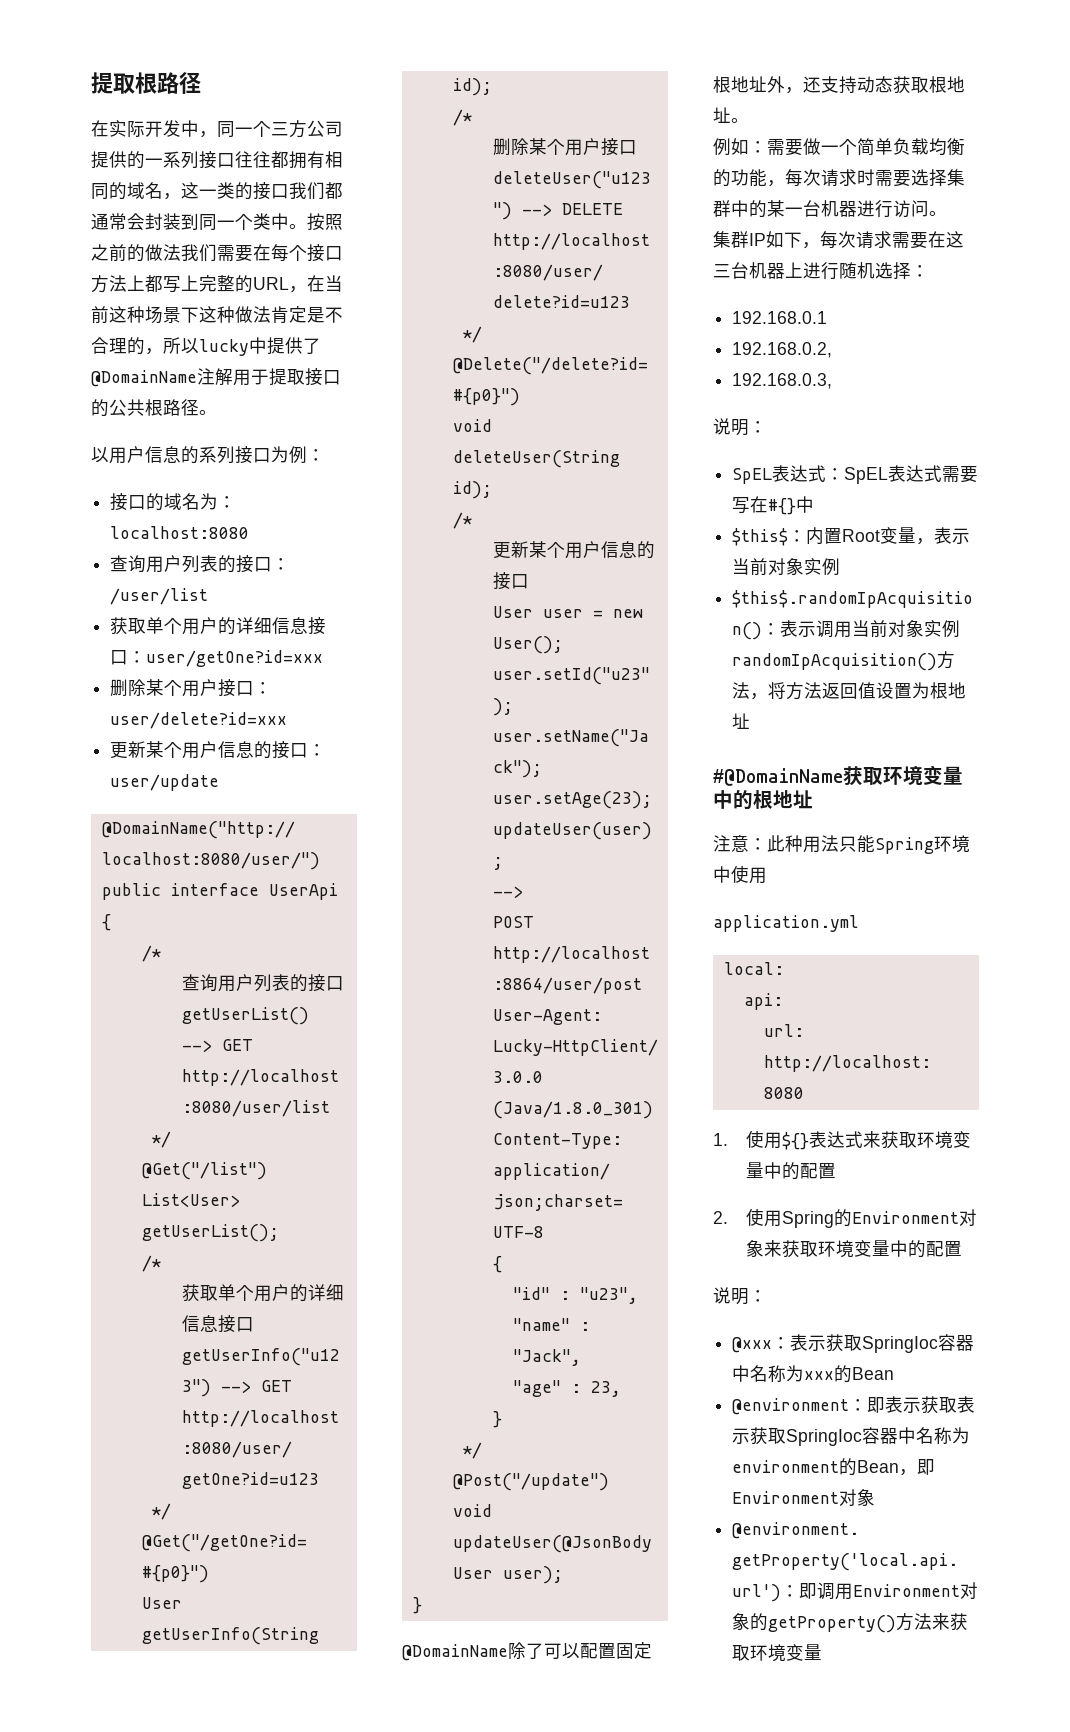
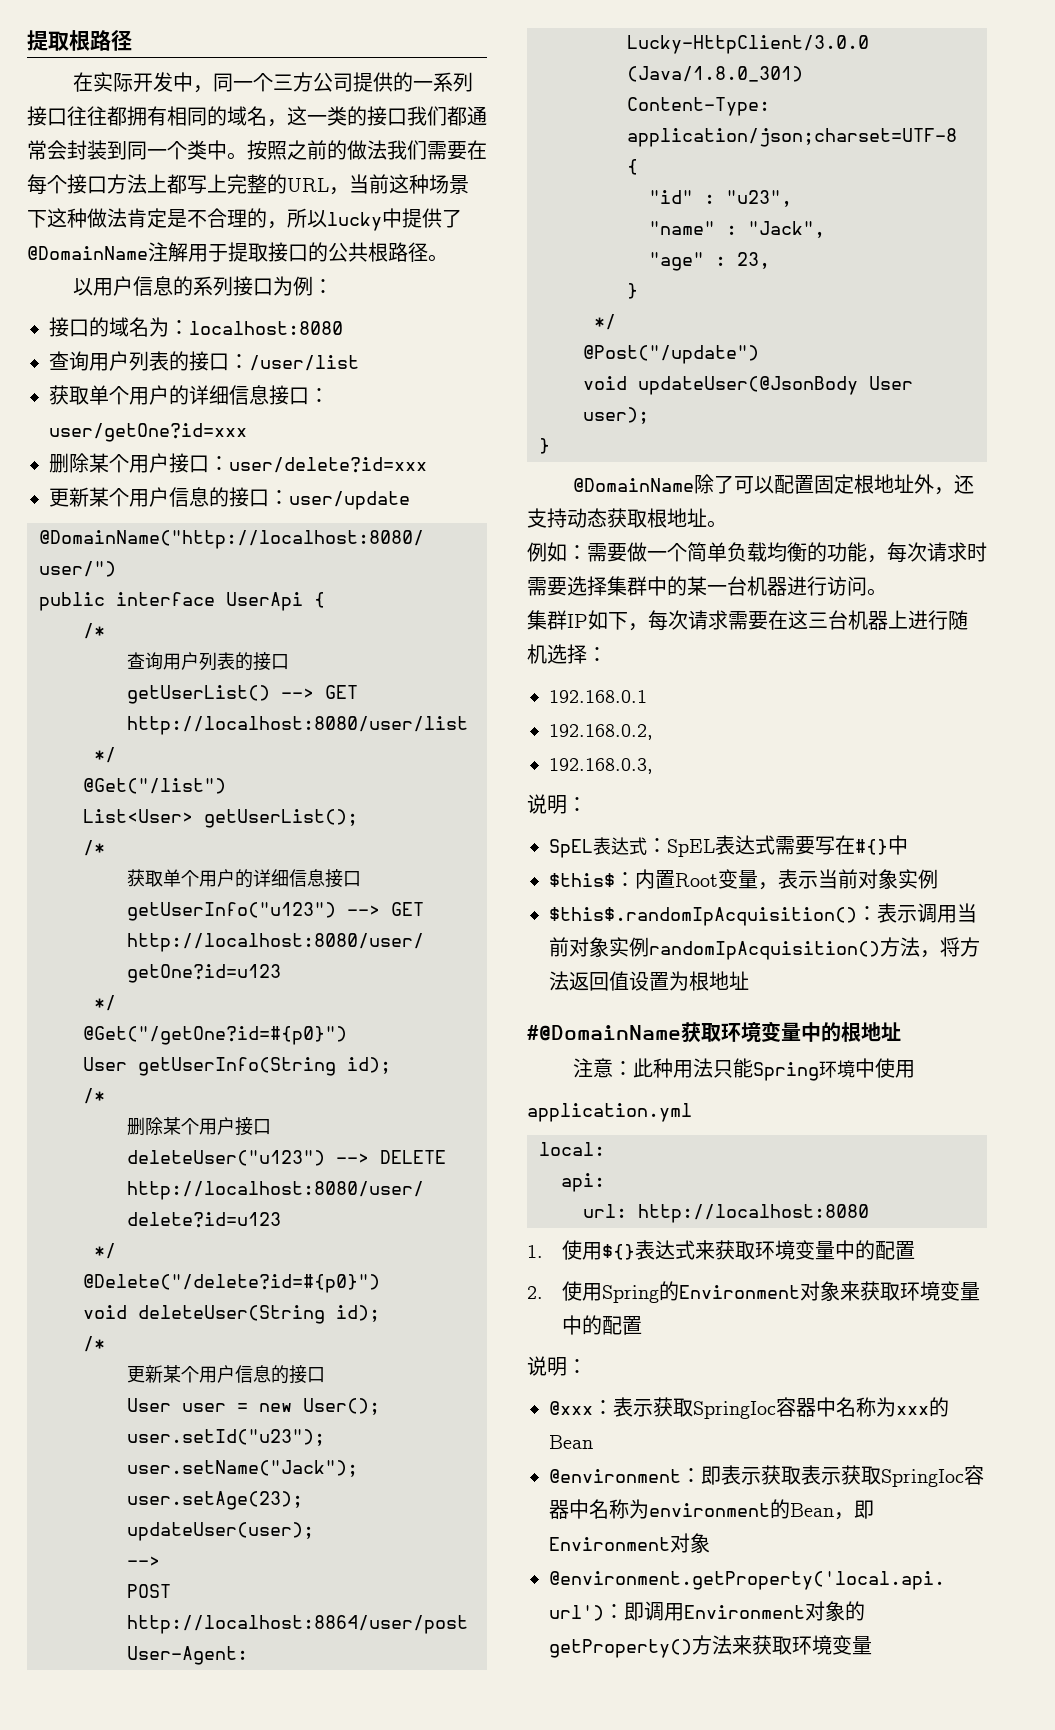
- 按照之前的做法我们需要在每个接口方法上都写上完整的URL，在当前这种场景下这种做法肯定是不合理的，所以lucky中提供了@DomainName注解用于提取接口的公共根路径。
+ 按照之前的做法我们需要在每个接口方法上都写上完整的URL，当前这种场景下这种做法肯定是不合理的，所以lucky中提供了@DomainName注解用于提取接口的公共根路径。

